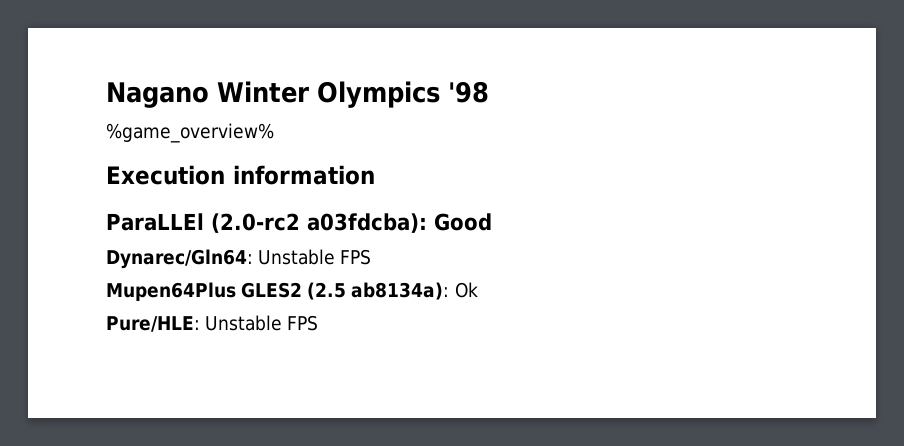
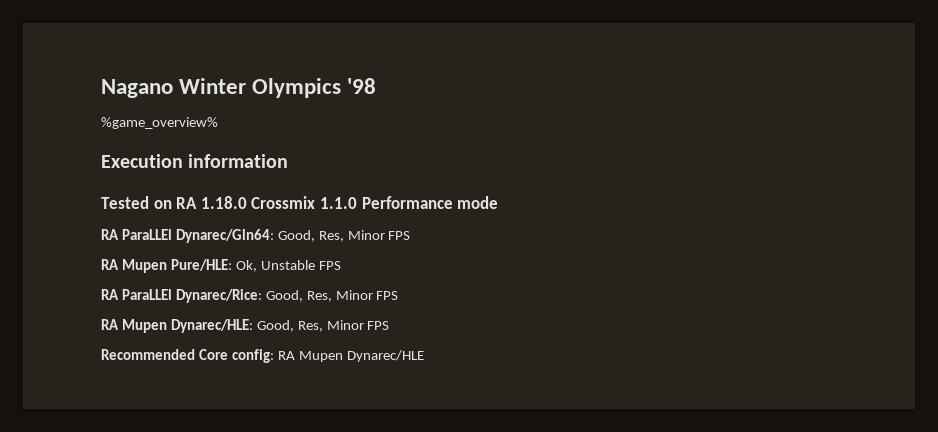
- ParaLLEl (2.0-rc2 a03fdcba): Good
- Dynarec/Gln64: Unstable FPS
- Mupen64Plus GLES2 (2.5 ab8134a): Ok
- Pure/HLE: Unstable FPS
+ Tested on RA 1.18.0 Crossmix 1.1.0 Performance mode
+ RA ParaLLEl Dynarec/Gln64: Good, Res, Minor FPS
+ RA Mupen Pure/HLE: Ok, Unstable FPS
+ RA ParaLLEl Dynarec/Rice: Good, Res, Minor FPS
+ RA Mupen Dynarec/HLE: Good, Res, Minor FPS
+ Recommended Core config: RA Mupen Dynarec/HLE

